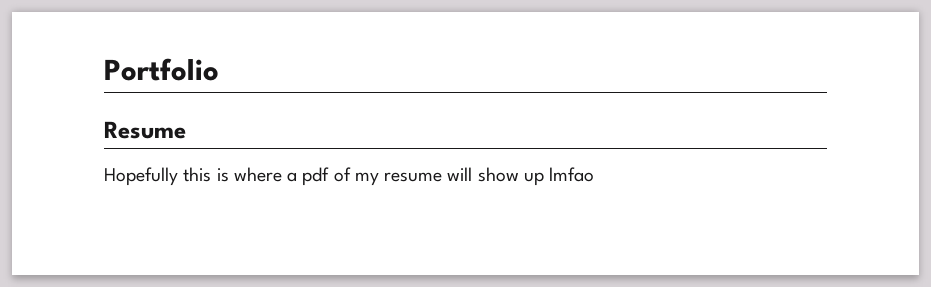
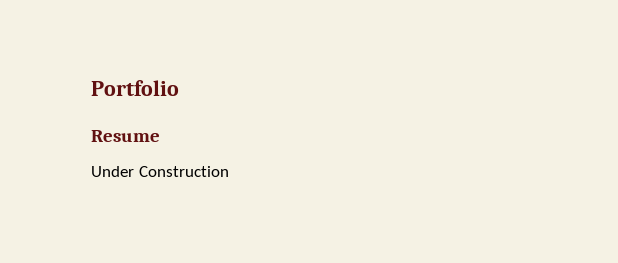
- Hopefully this is where a pdf of my resume will show up lmfao
+ Under Construction

